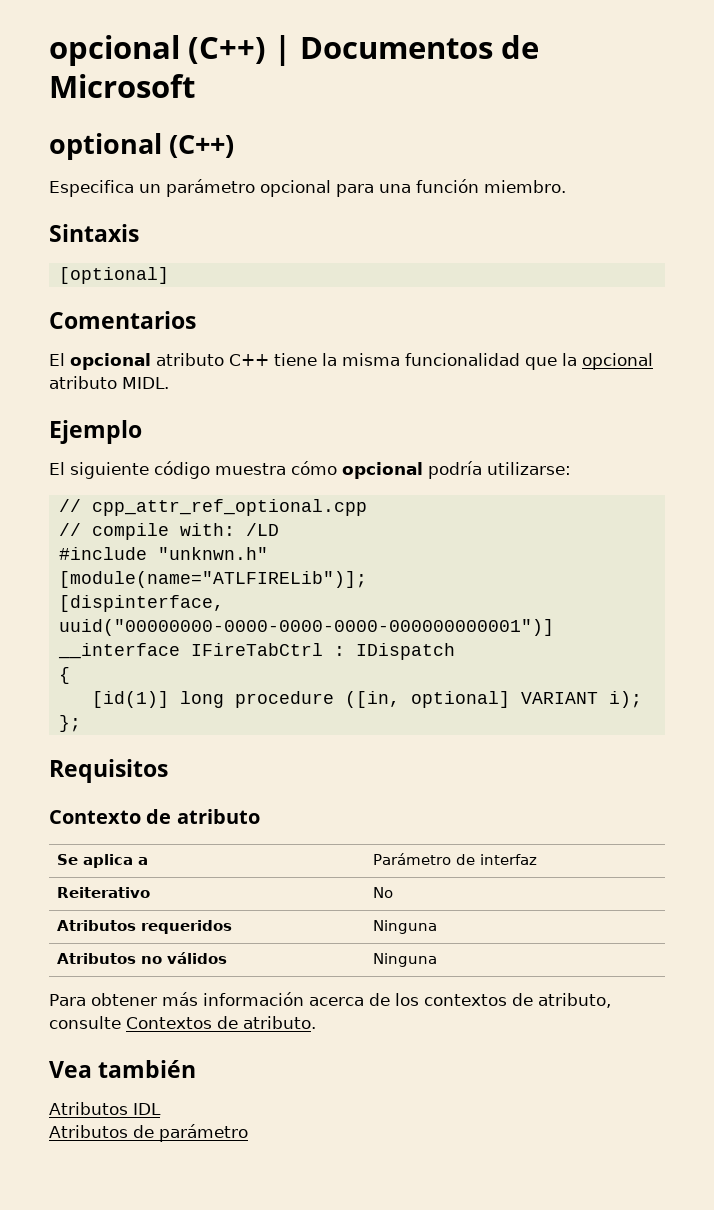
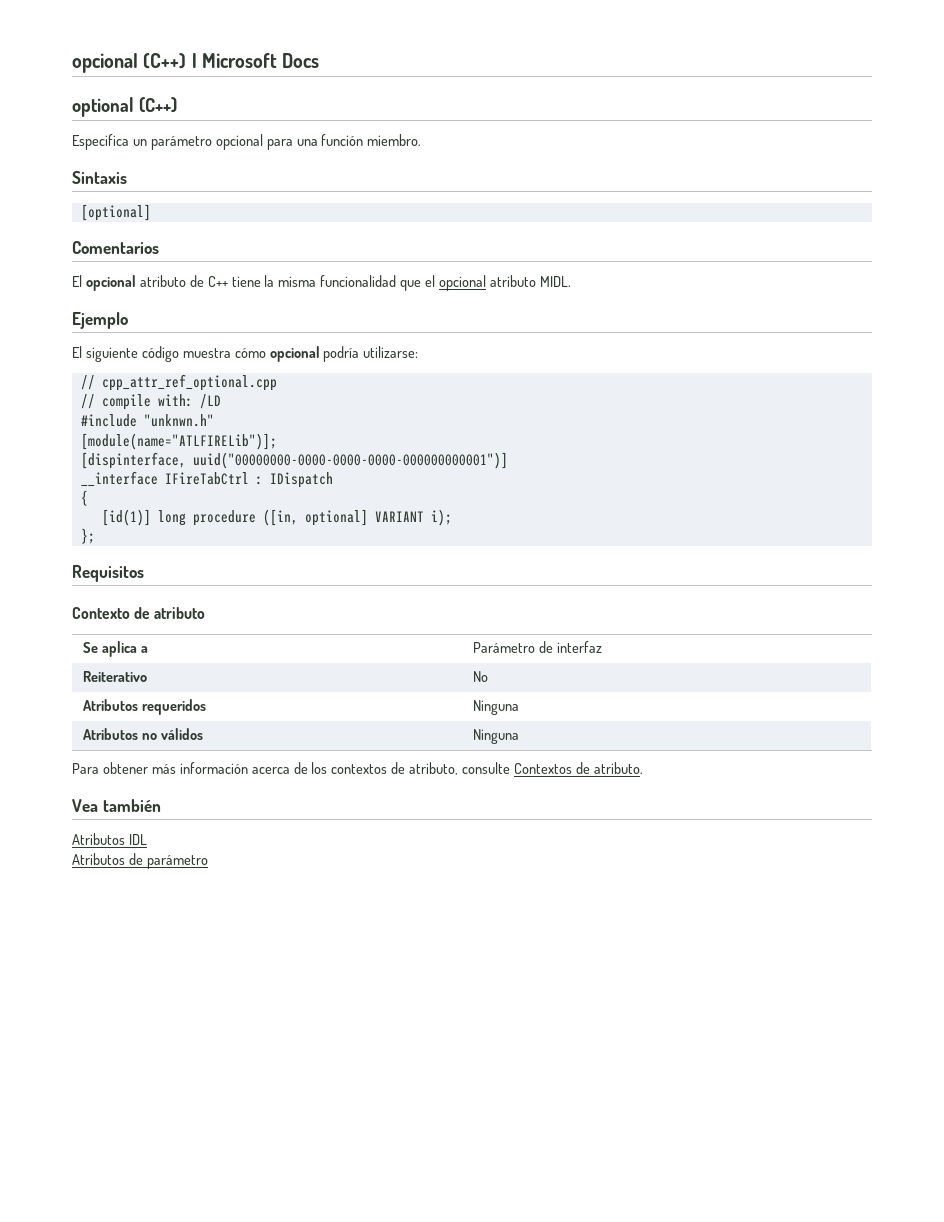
- opcional (C++) | Documentos de Microsoft
+ opcional (C++) | Microsoft Docs
- El opcional atributo C++ tiene la misma funcionalidad que la opcional atributo MIDL.
+ El opcional atributo de C++ tiene la misma funcionalidad que el opcional atributo MIDL.

